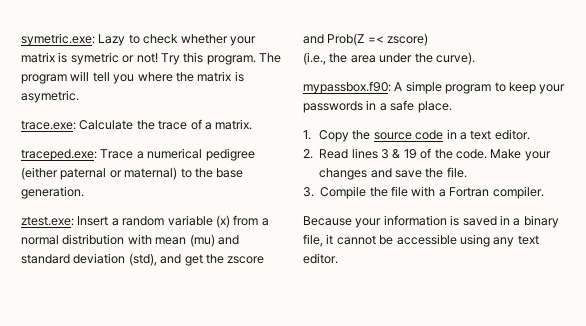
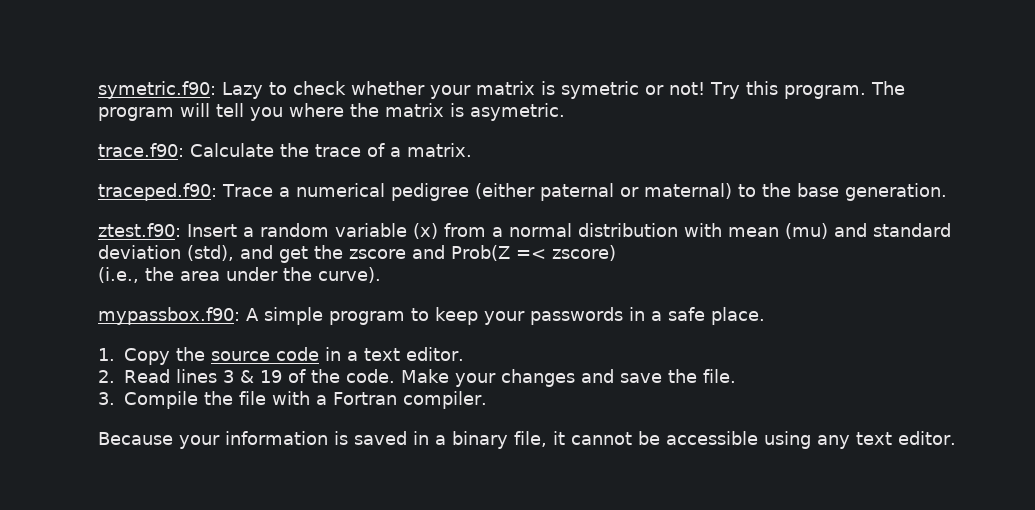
- symetric.exe: Lazy to check whether your matrix is symetric or not!
+ symetric.f90: Lazy to check whether your matrix is symetric or not!
- trace.exe: Calculate the trace of a matrix.
+ trace.f90: Calculate the trace of a matrix.
- traceped.exe: Trace a numerical pedigree (either paternal or maternal) to the base generation.
+ traceped.f90: Trace a numerical pedigree (either paternal or maternal) to the base generation.
- ztest.exe: Insert a random variable (x) from a normal distribution with mean (mu) and standard deviation (std), and get the zscore and Prob(Z =< zscore)
+ ztest.f90: Insert a random variable (x) from a normal distribution with mean (mu) and standard deviation (std), and get the zscore and Prob(Z =< zscore)

